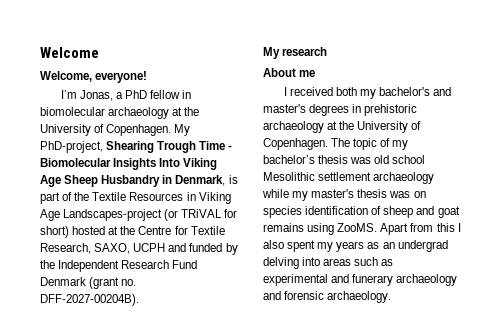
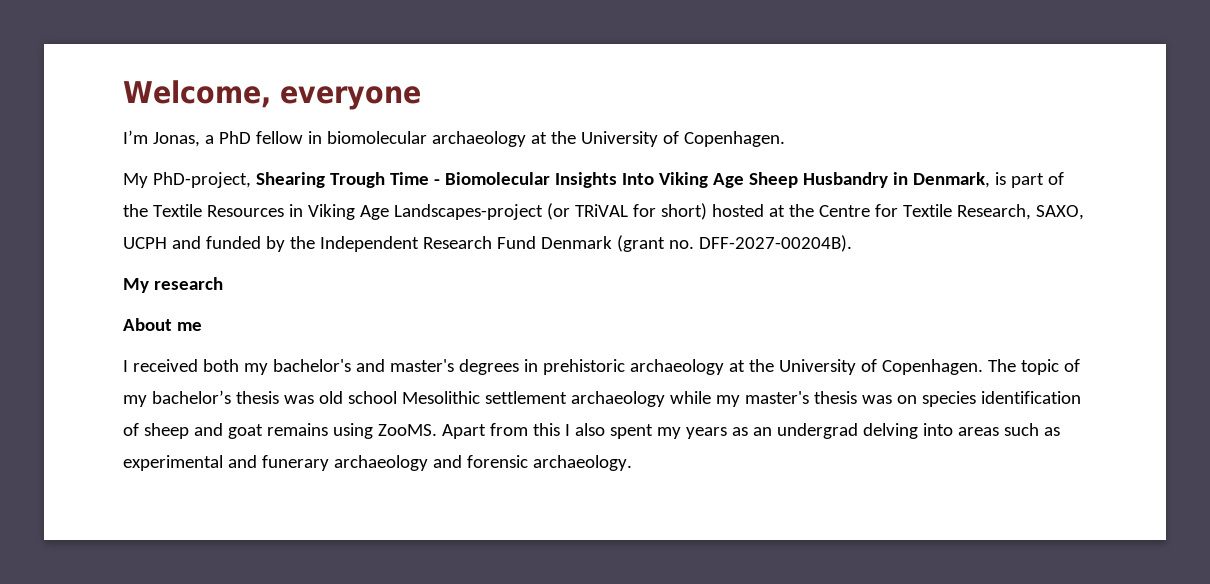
- Welcome
- Welcome, everyone!
+ Welcome, everyone
- I’m Jonas, a PhD fellow in biomolecular archaeology at the University of Copenhagen. My PhD-project, Shearing Trough Time - Biomolecular Insights Into Viking Age Sheep Husbandry in Denmark, is part of the Textile Resources in Viking Age Landscapes-project (or TRiVAL for short) hosted at the Centre for Textile Research, SAXO, UCPH and funded by the Independent Research Fund Denmark (grant no. DFF-2027-00204B).
+ I’m Jonas, a PhD fellow in biomolecular archaeology at the University of Copenhagen.
+ My PhD-project, Shearing Trough Time - Biomolecular Insights Into Viking Age Sheep Husbandry in Denmark, is part of the Textile Resources in Viking Age Landscapes-project (or TRiVAL for short) hosted at the Centre for Textile Research, SAXO, UCPH and funded by the Independent Research Fund Denmark (grant no. DFF-2027-00204B).

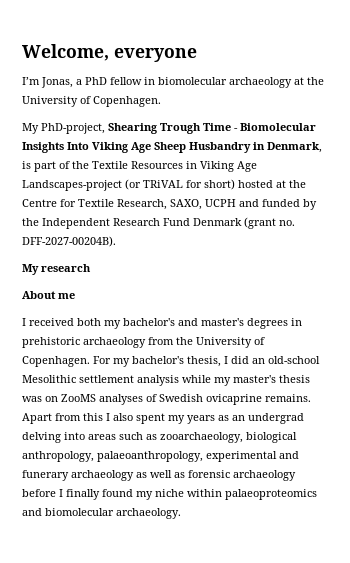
- I received both my bachelor's and master's degrees in prehistoric archaeology at the University of Copenhagen. The topic of my bachelor’s thesis was old school Mesolithic settlement archaeology while my master's thesis was on species identification of sheep and goat remains using ZooMS.
+ I received both my bachelor's and master's degrees in prehistoric archaeology from the University of Copenhagen. For my bachelor's thesis, I did an old-school Mesolithic settlement analysis while my master's thesis was on ZooMS analyses of Swedish ovicaprine remains.
- Apart from this I also spent my years as an undergrad delving into areas such as experimental and funerary archaeology and forensic archaeology.
+ Apart from this I also spent my years as an undergrad delving into areas such as zooarchaeology, biological anthropology, palaeoanthropology, experimental and funerary archaeology as well as forensic archaeology before I finally found my niche within palaeoproteomics and biomolecular archaeology.

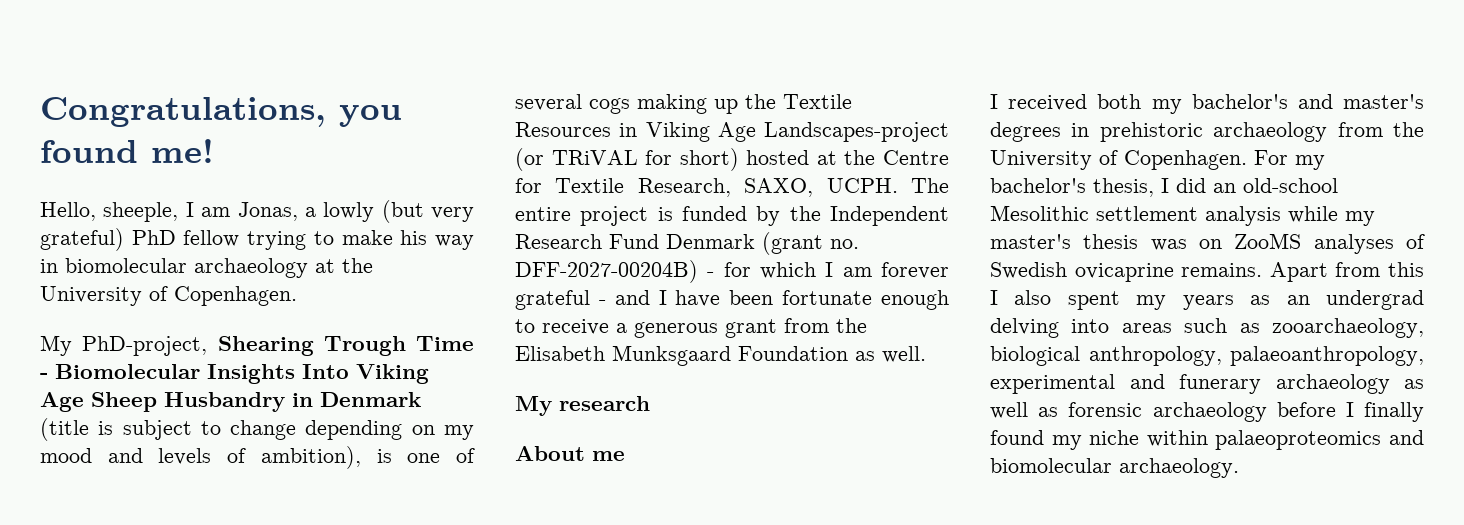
- Welcome, everyone
- I’m Jonas, a PhD fellow in biomolecular archaeology at the University of Copenhagen.
+ Congratulations, you found me!
+ Hello, sheeple, I am Jonas, a lowly (but very grateful) PhD fellow trying to make his way in biomolecular archaeology at the University of Copenhagen.
- My PhD-project, Shearing Trough Time - Biomolecular Insights Into Viking Age Sheep Husbandry in Denmark, is part of the Textile Resources in Viking Age Landscapes-project (or TRiVAL for short) hosted at the Centre for Textile Research, SAXO, UCPH and funded by the Independent Research Fund Denmark (grant no. DFF-2027-00204B).
+ My PhD-project, Shearing Trough Time - Biomolecular Insights Into Viking Age Sheep Husbandry in Denmark (title is subject to change depending on my mood and levels of ambition), is one of several cogs making up the Textile Resources in Viking Age Landscapes-project (or TRiVAL for short) hosted at the Centre for Textile Research, SAXO, UCPH. The entire project is funded by the Independent Research Fund Denmark (grant no. DFF-2027-00204B) - for which I am forever grateful - and I have been fortunate enough to receive a generous grant from the Elisabeth Munksgaard Foundation as well.

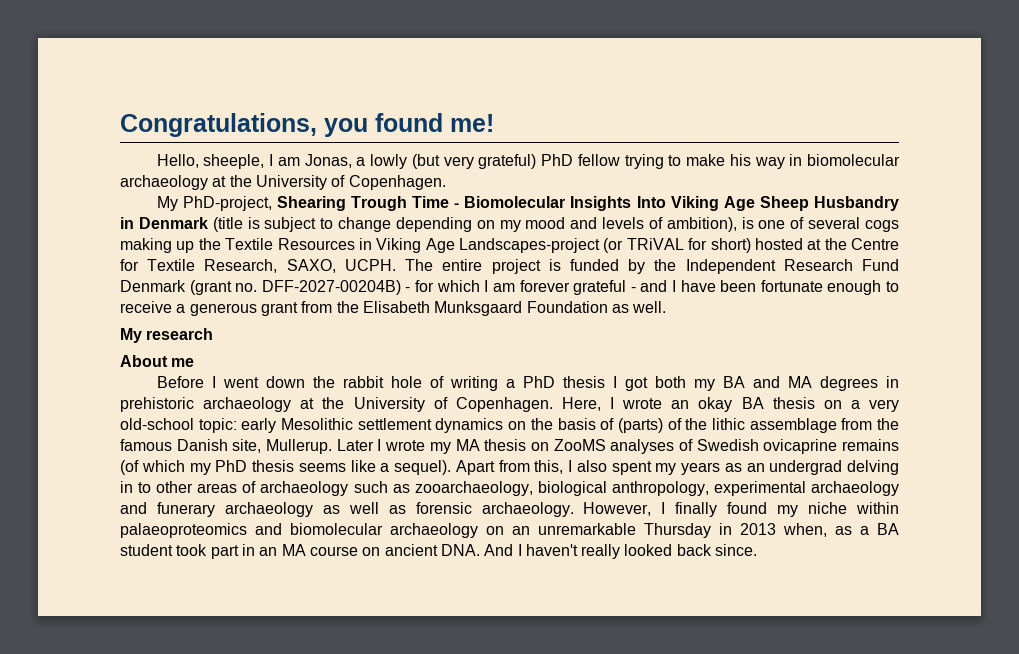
- I received both my bachelor's and master's degrees in prehistoric archaeology from the University of Copenhagen. For my bachelor's thesis, I did an old-school Mesolithic settlement analysis while my master's thesis was on ZooMS analyses of Swedish ovicaprine remains.
+ Before I went down the rabbit hole of writing a PhD thesis I got both my BA and MA degrees in prehistoric archaeology at the University of Copenhagen. Here, I wrote an okay BA thesis on a very old-school topic: early Mesolithic settlement dynamics on the basis of (parts) of the lithic assemblage from the famous Danish site, Mullerup. Later I wrote my MA thesis on ZooMS analyses of Swedish ovicaprine remains (of which my PhD thesis seems like a sequel).
- Apart from this I also spent my years as an undergrad delving into areas such as zooarchaeology, biological anthropology, palaeoanthropology, experimental and funerary archaeology as well as forensic archaeology before I finally found my niche within palaeoproteomics and biomolecular archaeology.
+ Apart from this, I also spent my years as an undergrad delving in to other areas of archaeology such as zooarchaeology, biological anthropology, experimental archaeology and funerary archaeology as well as forensic archaeology. However, I finally found my niche within palaeoproteomics and biomolecular archaeology on an unremarkable Thursday in 2013 when, as a BA student took part in an MA course on ancient DNA. And I haven't really looked back since.

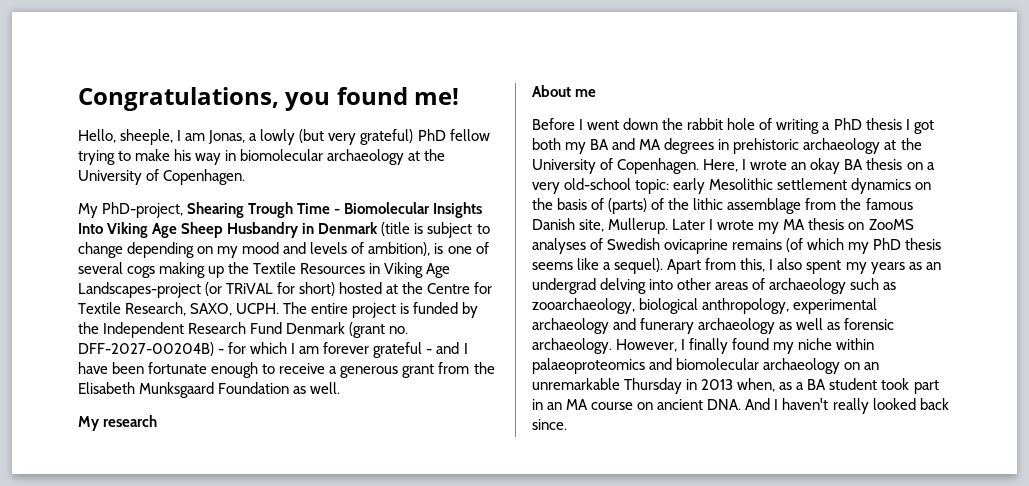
- Apart from this, I also spent my years as an undergrad delving in to other areas of archaeology such as zooarchaeology, biological anthropology, experimental archaeology and funerary archaeology as well as forensic archaeology.
+ Apart from this, I also spent my years as an undergrad delving into other areas of archaeology such as zooarchaeology, biological anthropology, experimental archaeology and funerary archaeology as well as forensic archaeology.

